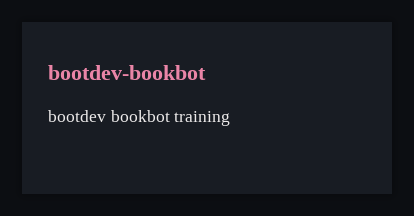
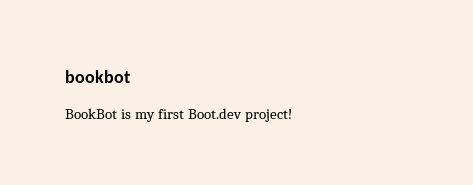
- bootdev-bookbot
- bootdev bookbot training
+ bookbot
+ BookBot is my first Boot.dev project!

